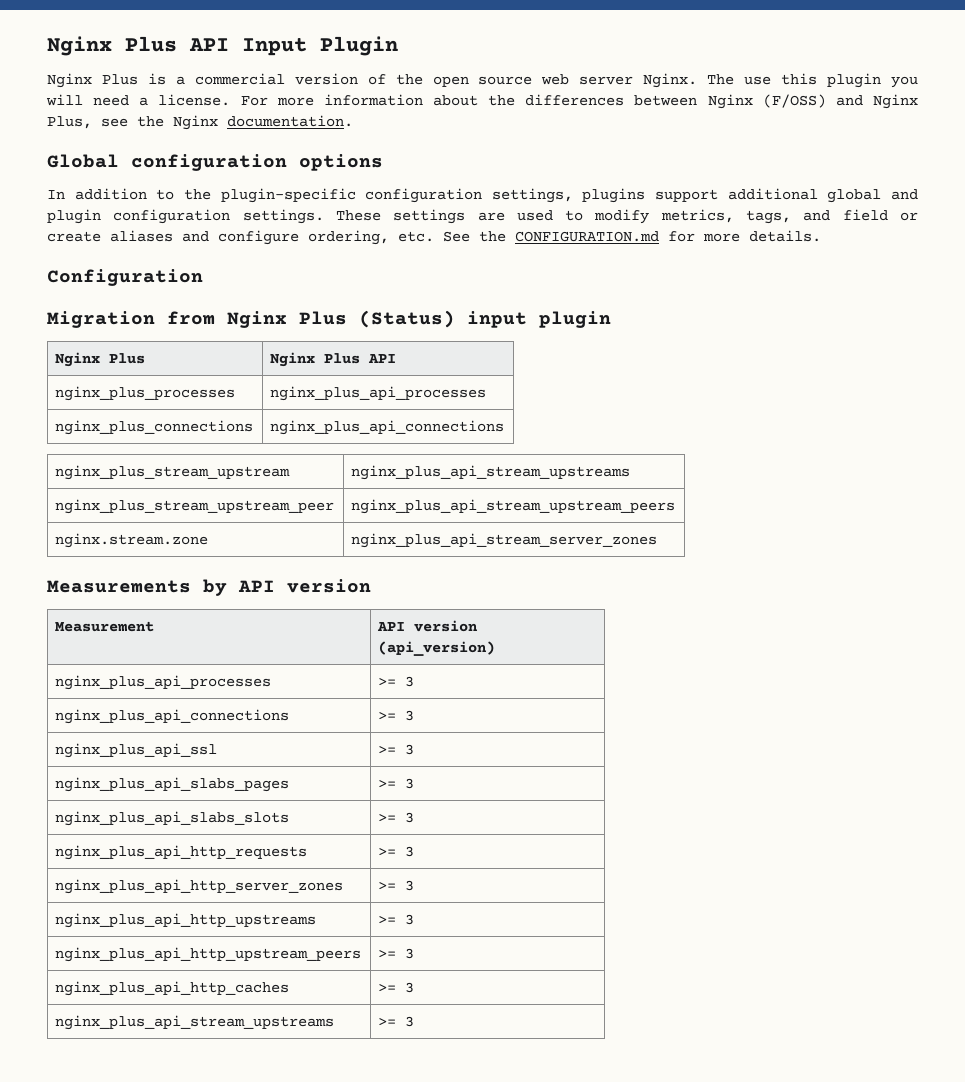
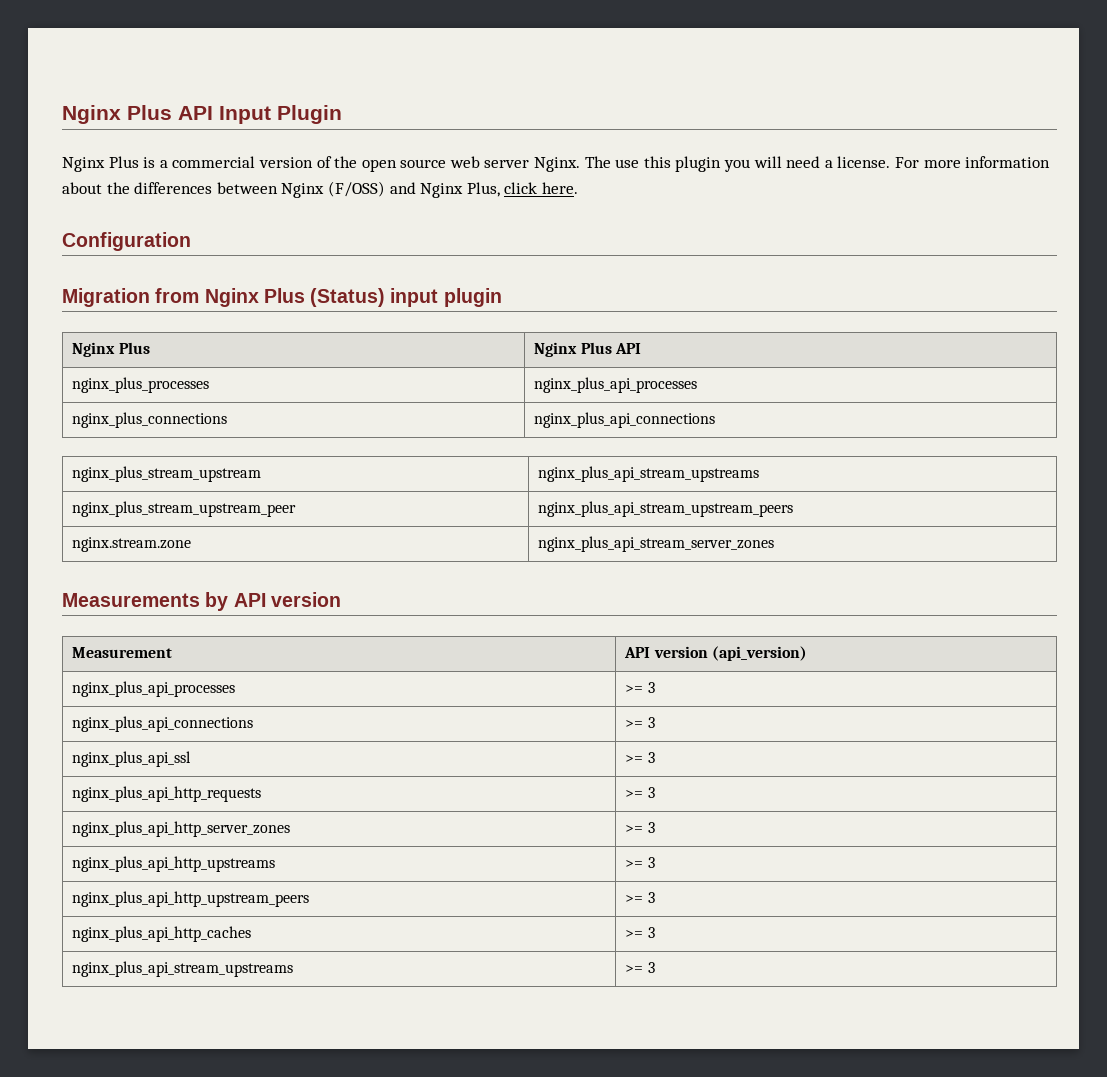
- For more information about the differences between Nginx (F/OSS) and Nginx Plus, see the Nginx documentation.
- Global configuration options
- In addition to the plugin-specific configuration settings, plugins support additional global and plugin configuration settings. These settings are used to modify metrics, tags, and field or create aliases and configure ordering, etc. See the CONFIGURATION.md for more details.
+ For more information about the differences between Nginx (F/OSS) and Nginx Plus, click here.
- nginx_plus_api_slabs_pages | >= 3
- nginx_plus_api_slabs_slots | >= 3

